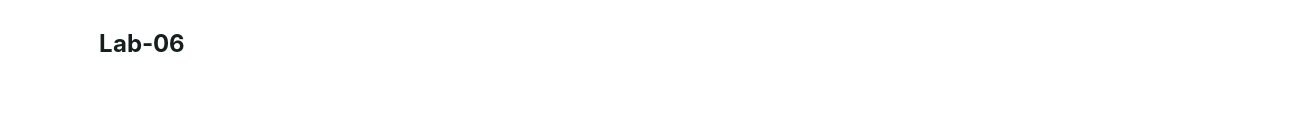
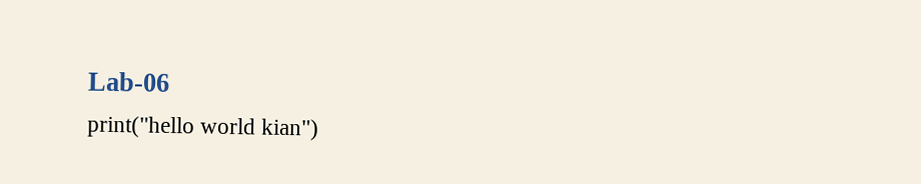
+ print("hello world kian")

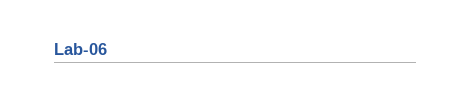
- print("hello world kian")

